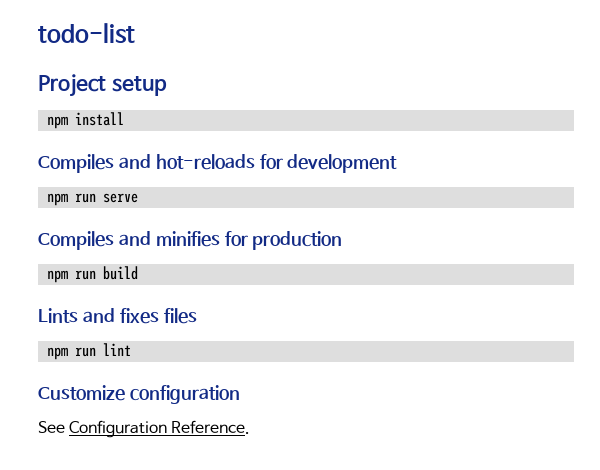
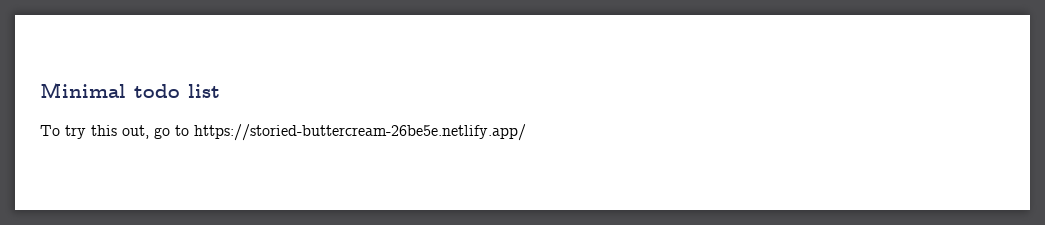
- todo-list
- Project setup
- npm install
- Compiles and hot-reloads for development
- npm run serve
- Compiles and minifies for production
- npm run build
- Lints and fixes files
- npm run lint
- Customize configuration
- See Configuration Reference.
+ Minimal todo list
+ To try this out, go to https://storied-buttercream-26be5e.netlify.app/

